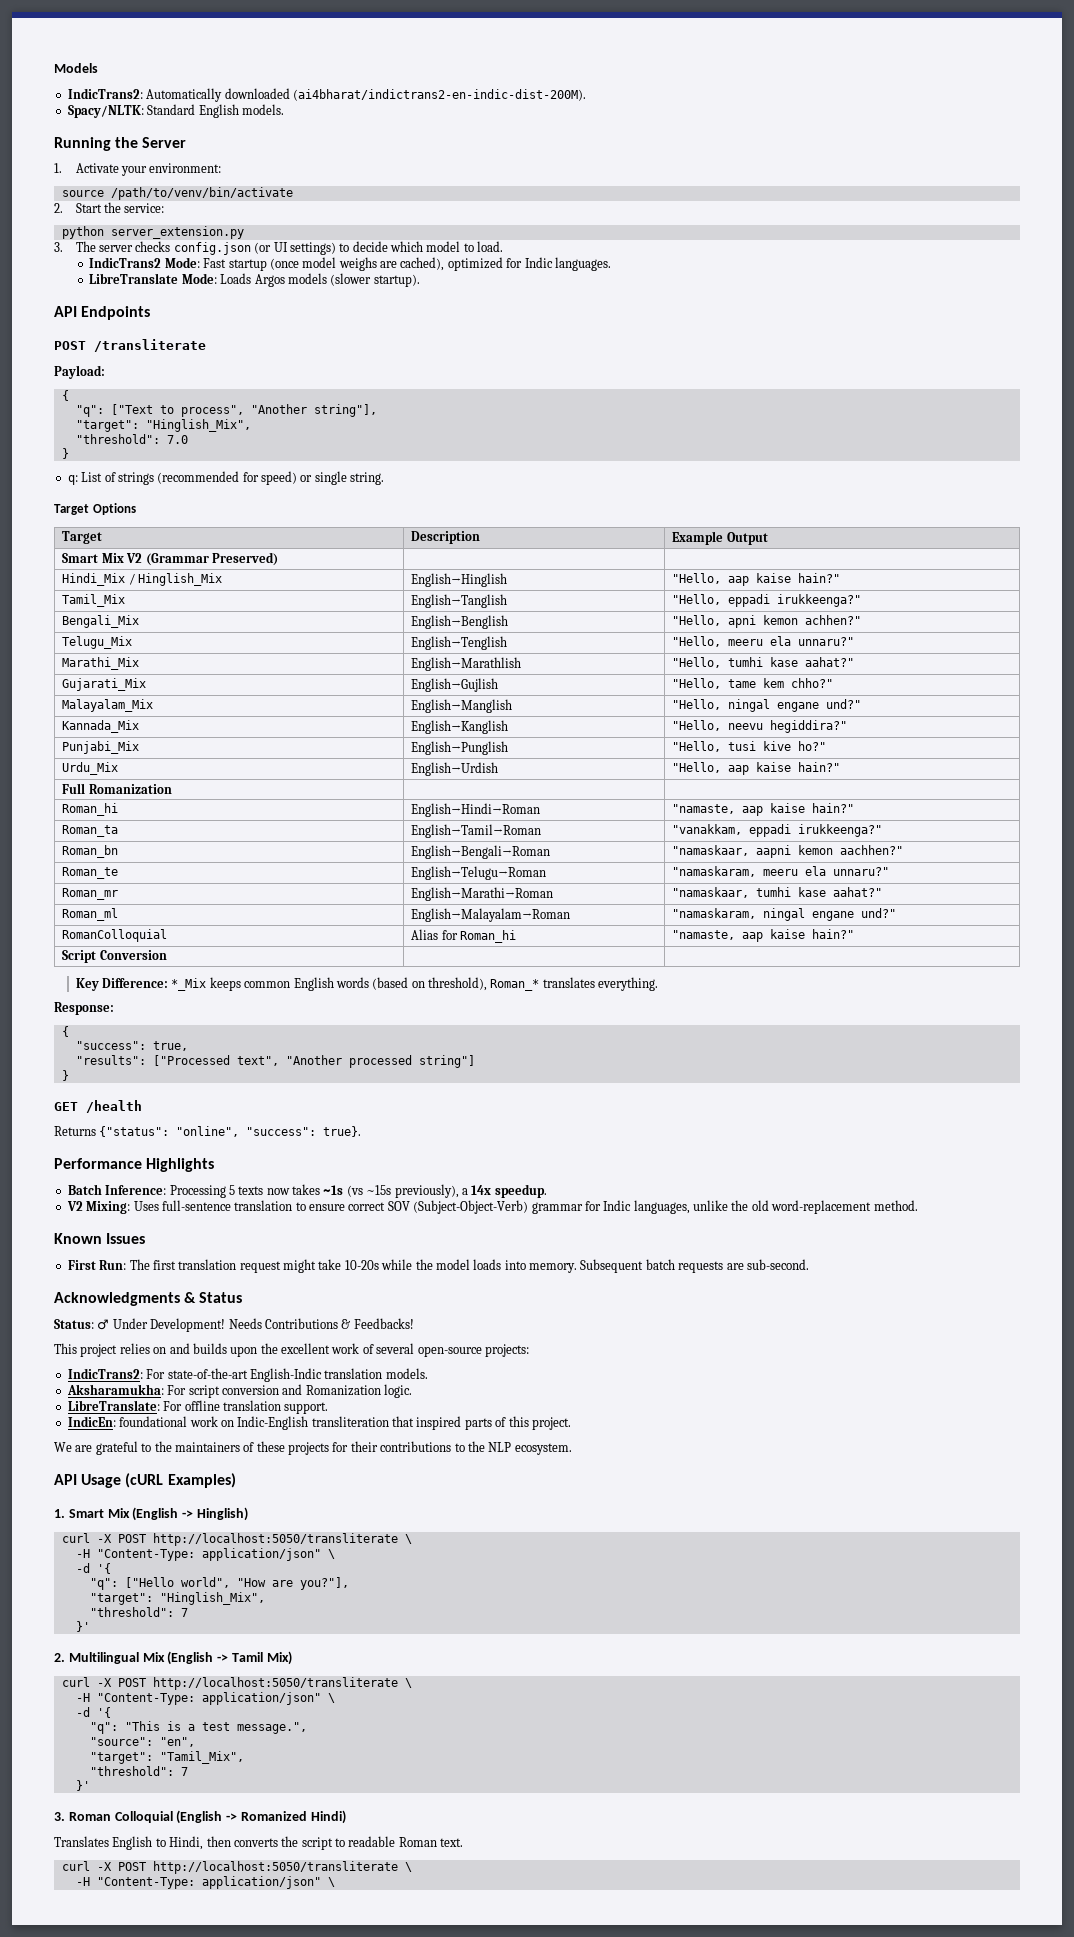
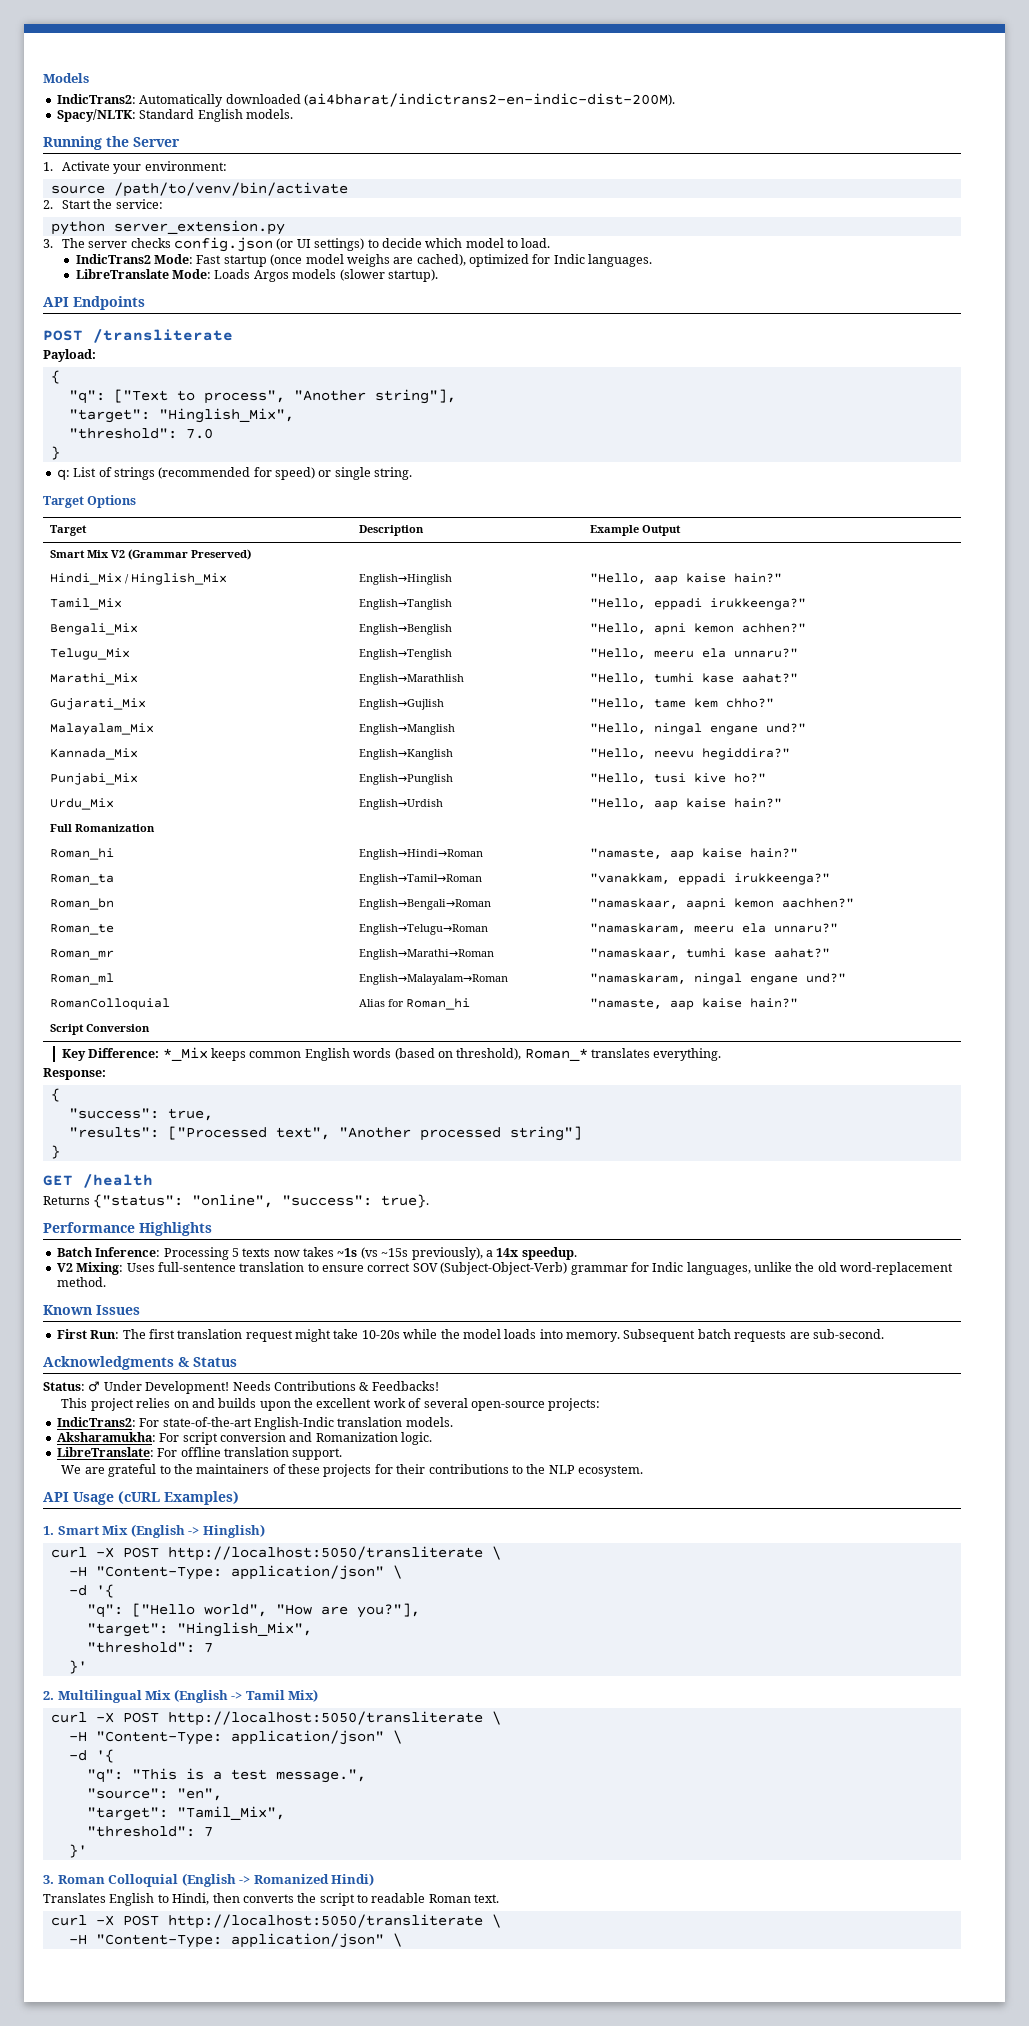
- IndicEn: foundational work on Indic-English transliteration that inspired parts of this project.

